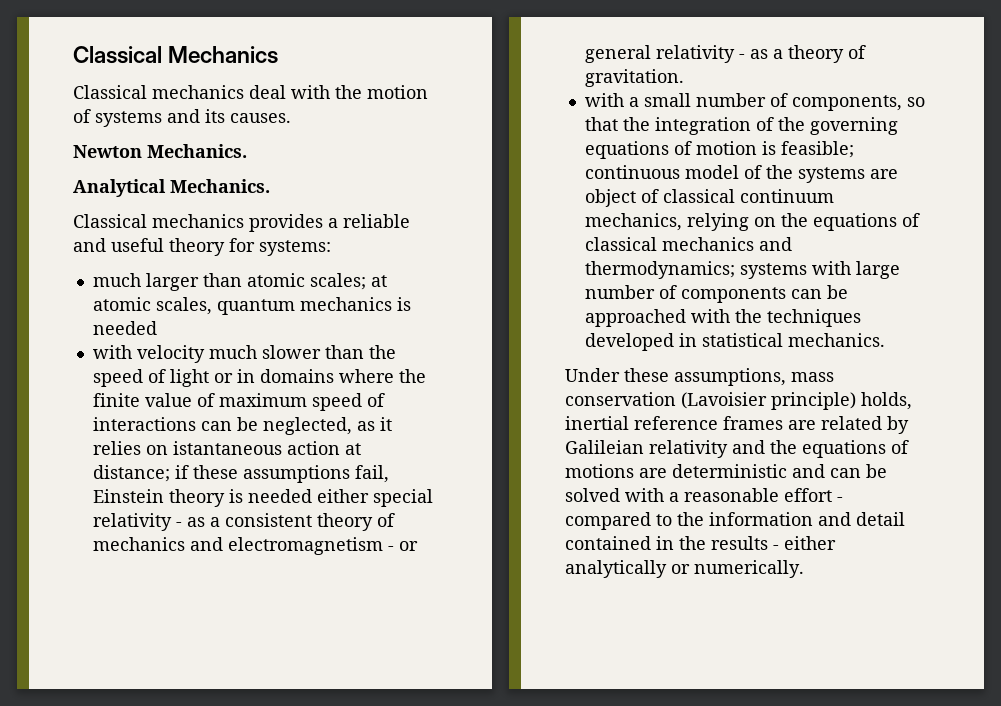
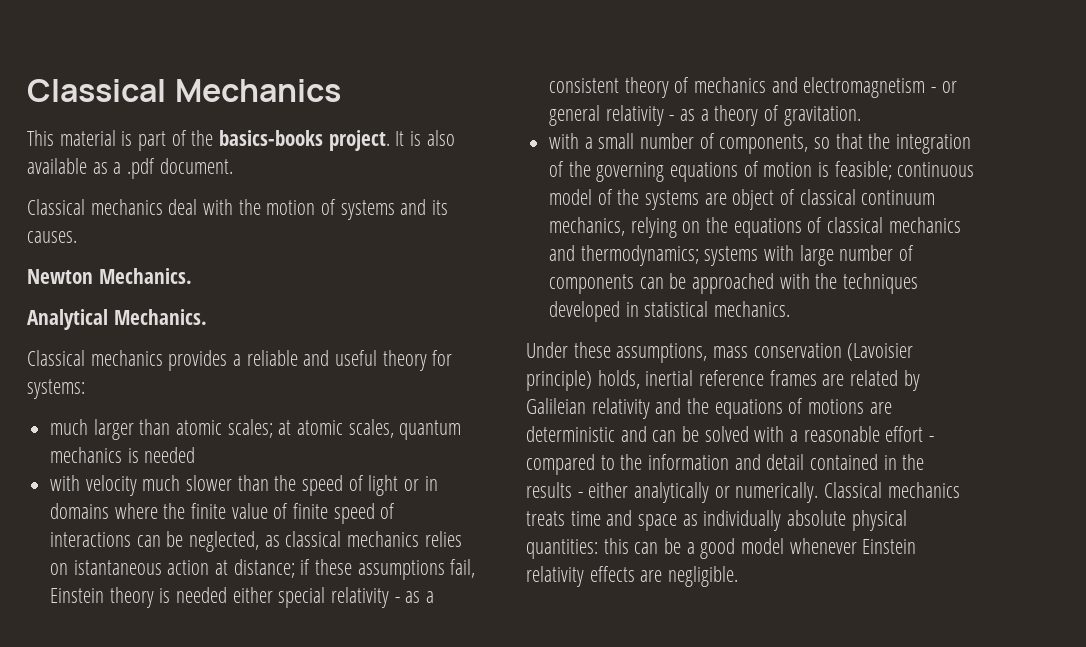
+ This material is part of the basics-books project. It is also available as a .pdf document.
- with velocity much slower than the speed of light or in domains where the finite value of maximum speed of interactions can be neglected, as it relies on istantaneous action at distance; if these assumptions fail, Einstein theory is needed either special relativity - as a consistent theory of mechanics and electromagnetism - or general relativity - as a theory of gravitation.
+ with velocity much slower than the speed of light or in domains where the finite value of finite speed of interactions can be neglected, as classical mechanics relies on istantaneous action at distance; if these assumptions fail, Einstein theory is needed either special relativity - as a consistent theory of mechanics and electromagnetism - or general relativity - as a theory of gravitation.
+ Classical mechanics treats time and space as individually absolute physical quantities: this can be a good model whenever Einstein relativity effects are negligible.

